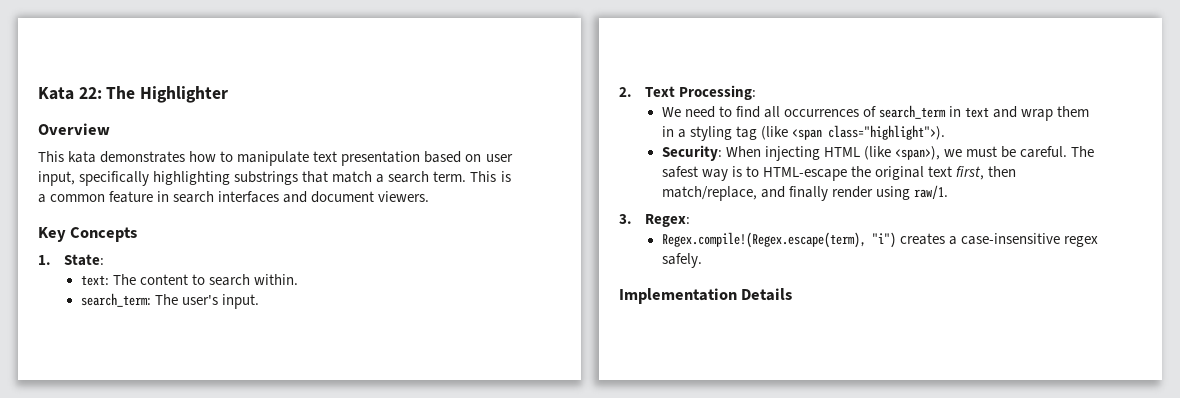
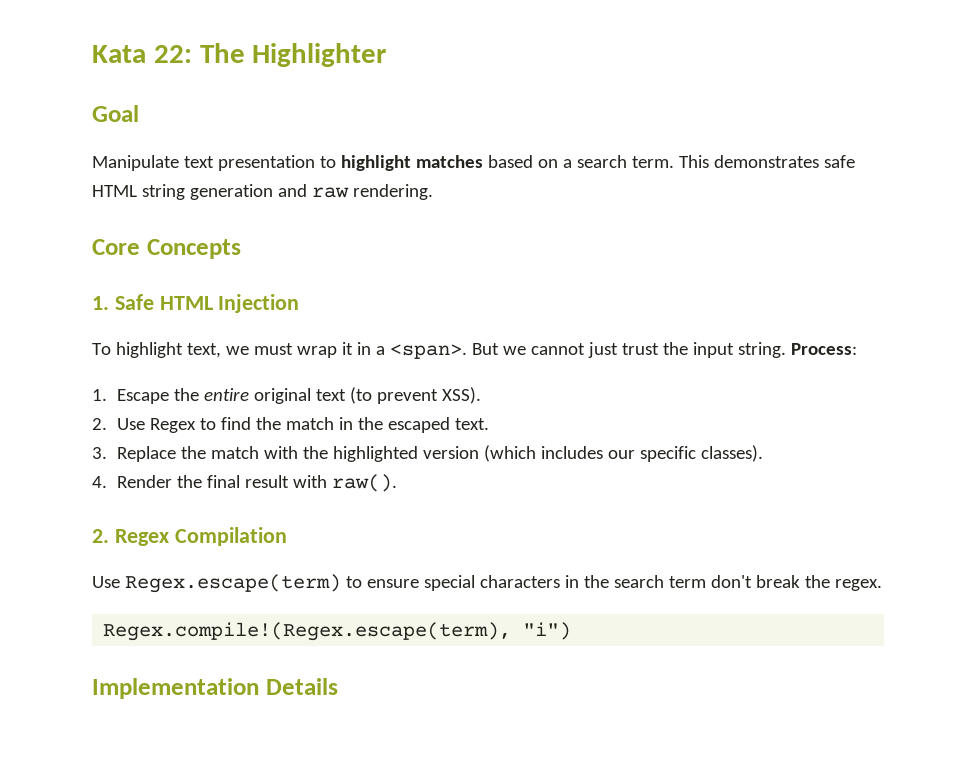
- Overview
- This kata demonstrates how to manipulate text presentation based on user input, specifically highlighting substrings that match a search term. This is a common feature in search interfaces and document viewers.
- Key Concepts
- 1. State:
- text: The content to search within.
- search_term: The user's input.
- 2. Text Processing:
- We need to find all occurrences of search_term in text and wrap them in a styling tag (like <span class="highlight">).
- Security: When injecting HTML (like <span>), we must be careful. The safest way is to HTML-escape the original text first, then match/replace, and finally render using raw/1.
- 3. Regex:
- Regex.compile!(Regex.escape(term), "i") creates a case-insensitive regex safely.
+ Goal
+ Manipulate text presentation to highlight matches based on a search term. This demonstrates safe HTML string generation and raw rendering.
+ Core Concepts
+ 1. Safe HTML Injection
+ To highlight text, we must wrap it in a <span>. But we cannot just trust the input string. Process:
+ 1. Escape the entire original text (to prevent XSS).
+ 2. Use Regex to find the match in the escaped text.
+ 3. Replace the match with the highlighted version (which includes our specific classes).
+ 4. Render the final result with raw().
+ 2. Regex Compilation
+ Use Regex.escape(term) to ensure special characters in the search term don't break the regex.
+ Regex.compile!(Regex.escape(term), "i")

